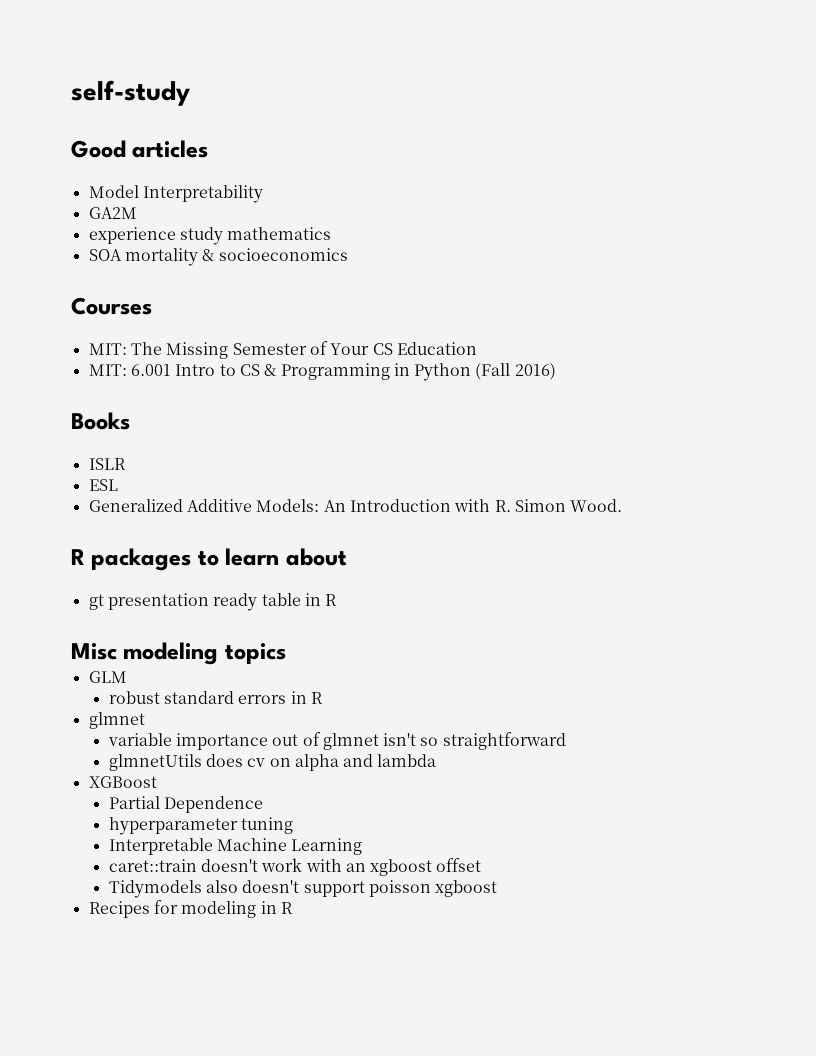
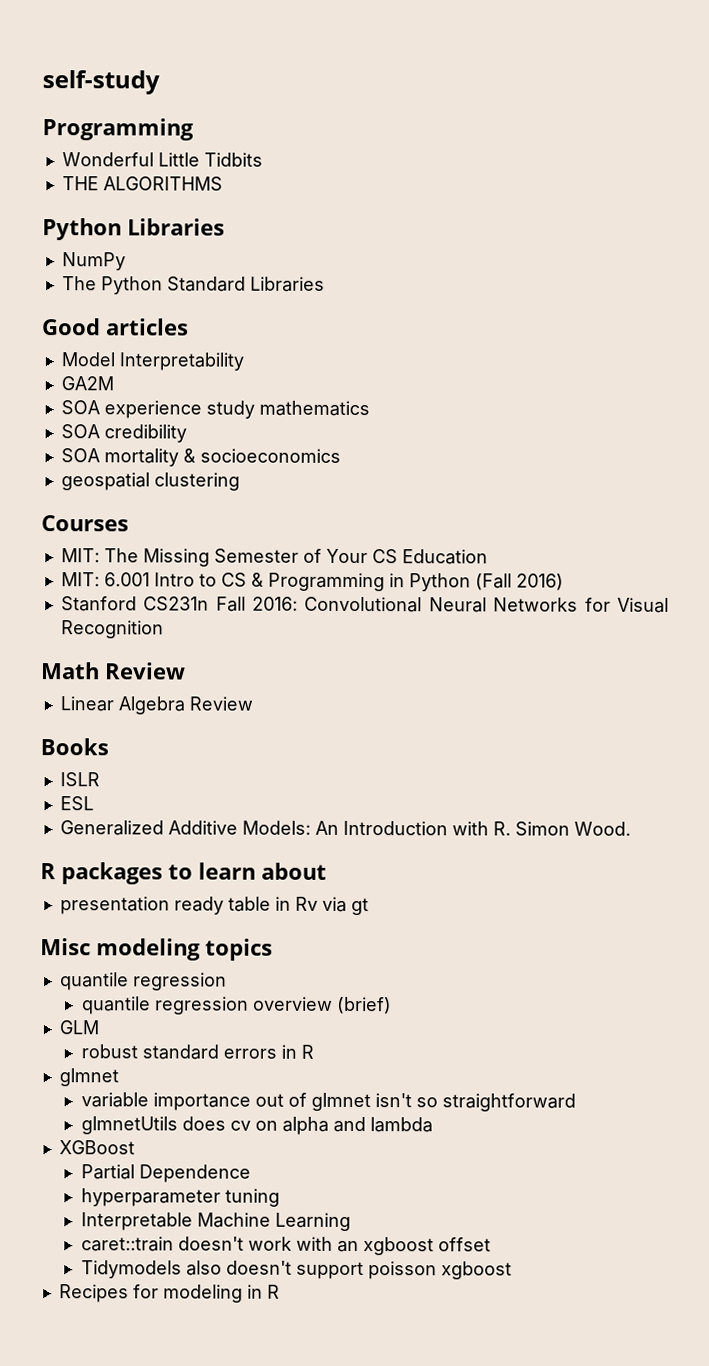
  self-study
+ Programming
+ Wonderful Little Tidbits
+ THE ALGORITHMS
+ Python Libraries
+ NumPy
+ The Python Standard Libraries
- experience study mathematics
+ SOA experience study mathematics
+ SOA credibility
+ geospatial clustering
+ Stanford CS231n Fall 2016: Convolutional Neural Networks for Visual Recognition
+ Math Review
+ Linear Algebra Review
- gt presentation ready table in R
+ presentation ready table in Rv via gt
  Misc modeling topics
+ quantile regression
+ quantile regression overview (brief)

